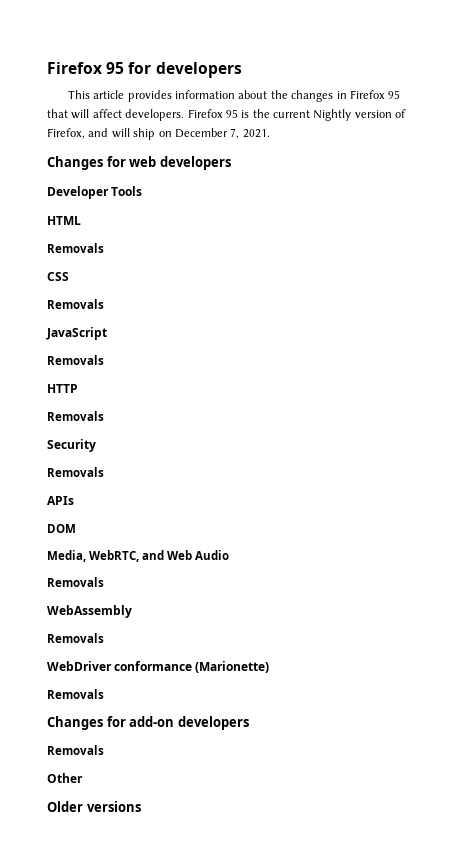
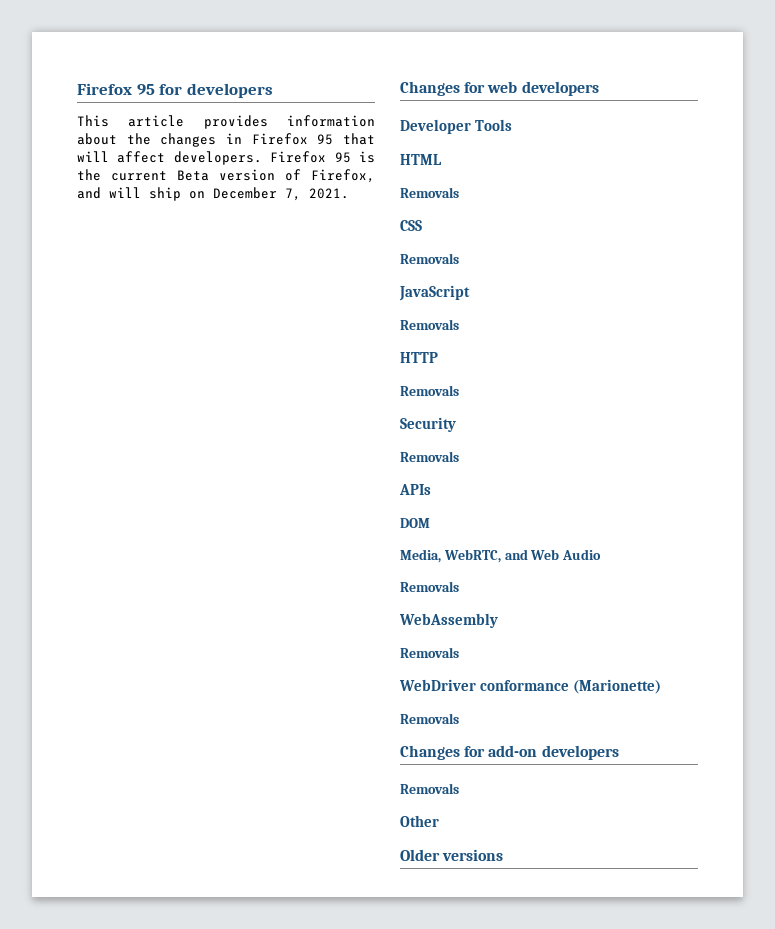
- Firefox 95 is the current Nightly version of Firefox, and will ship on December 7, 2021.
+ Firefox 95 is the current Beta version of Firefox, and will ship on December 7, 2021.

